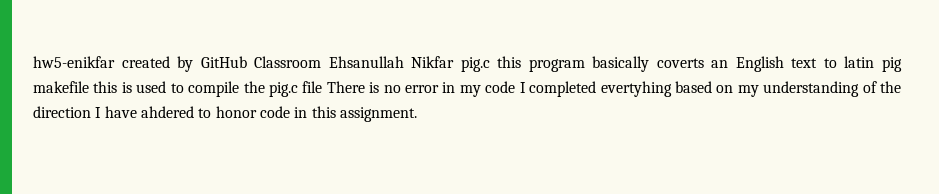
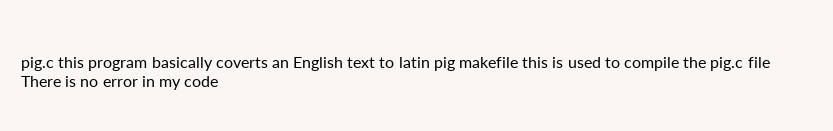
- hw5-enikfar created by GitHub Classroom Ehsanullah Nikfar pig.c this program basically coverts an English text to latin pig makefile this is used to compile the pig.c file There is no error in my code I completed evertyhing based on my understanding of the direction I have ahdered to honor code in this assignment.
+ pig.c this program basically coverts an English text to latin pig makefile this is used to compile the pig.c file There is no error in my code

